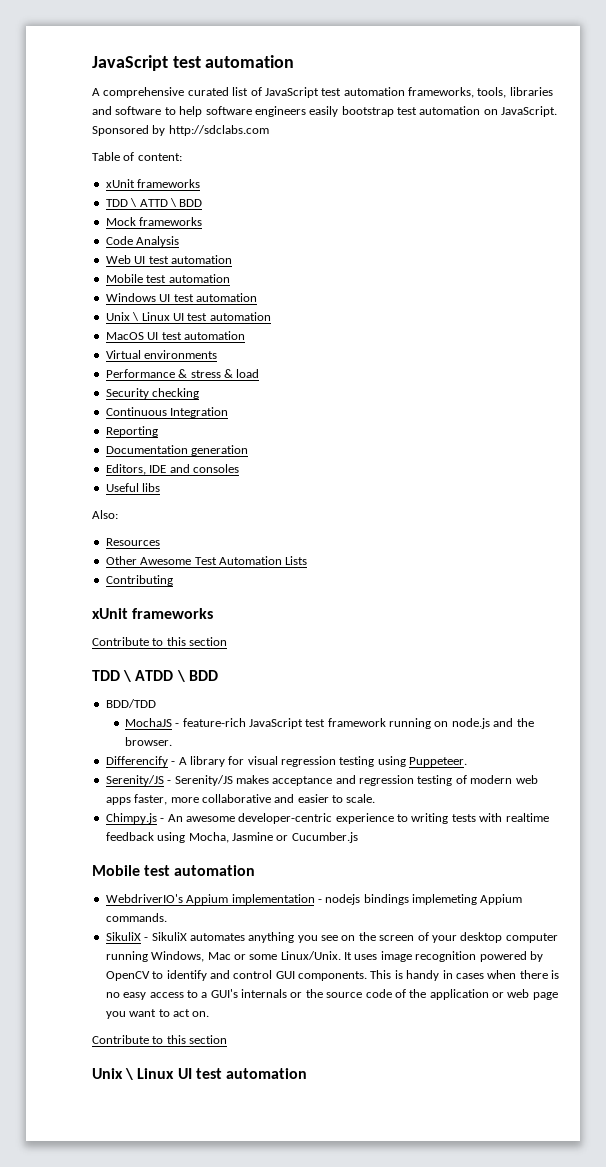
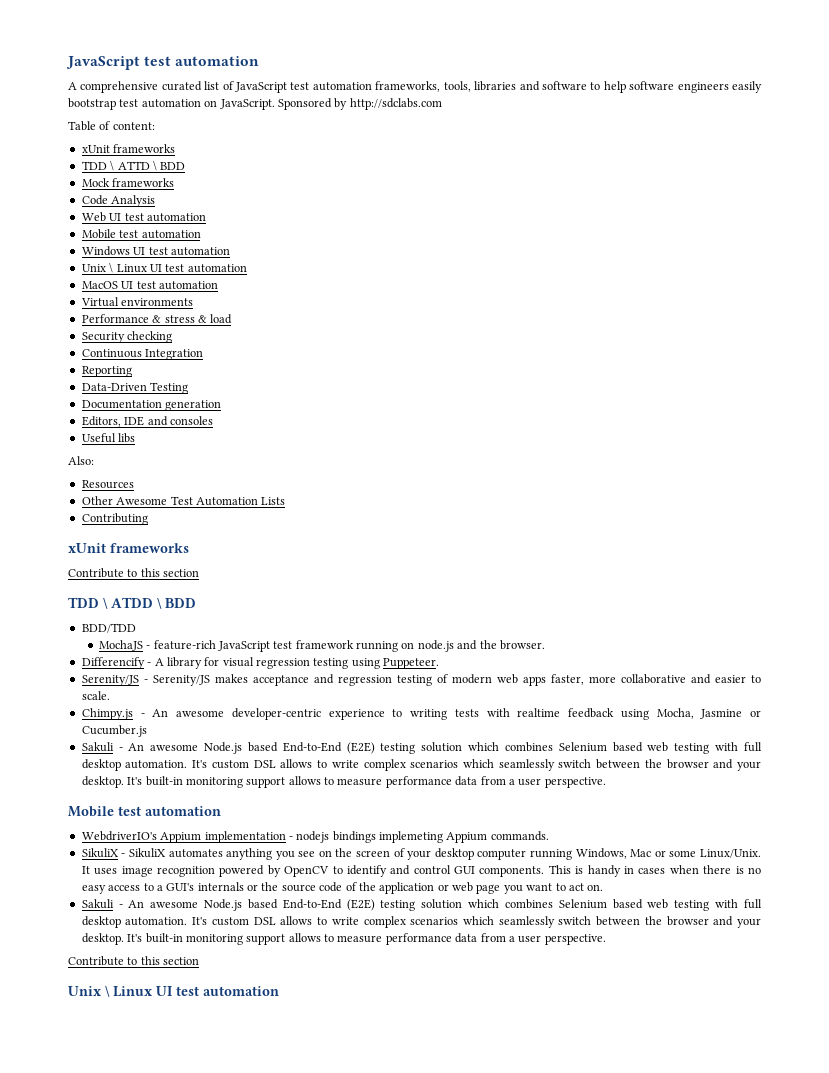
+ Data-Driven Testing
  Chimpy.js - An awesome developer-centric experience to writing tests with realtime feedback using Mocha, Jasmine or Cucumber.js
+ Sakuli - An awesome Node.js based End-to-End (E2E) testing solution which combines Selenium based web testing with full desktop automation. It's custom DSL allows to write complex scenarios which seamlessly switch between the browser and your desktop. It's built-in monitoring support allows to measure performance data from a user perspective.
  This is handy in cases when there is no easy access to a GUI's internals or the source code of the application or web page you want to act on.
+ Sakuli - An awesome Node.js based End-to-End (E2E) testing solution which combines Selenium based web testing with full desktop automation. It's custom DSL allows to write complex scenarios which seamlessly switch between the browser and your desktop. It's built-in monitoring support allows to measure performance data from a user perspective.

